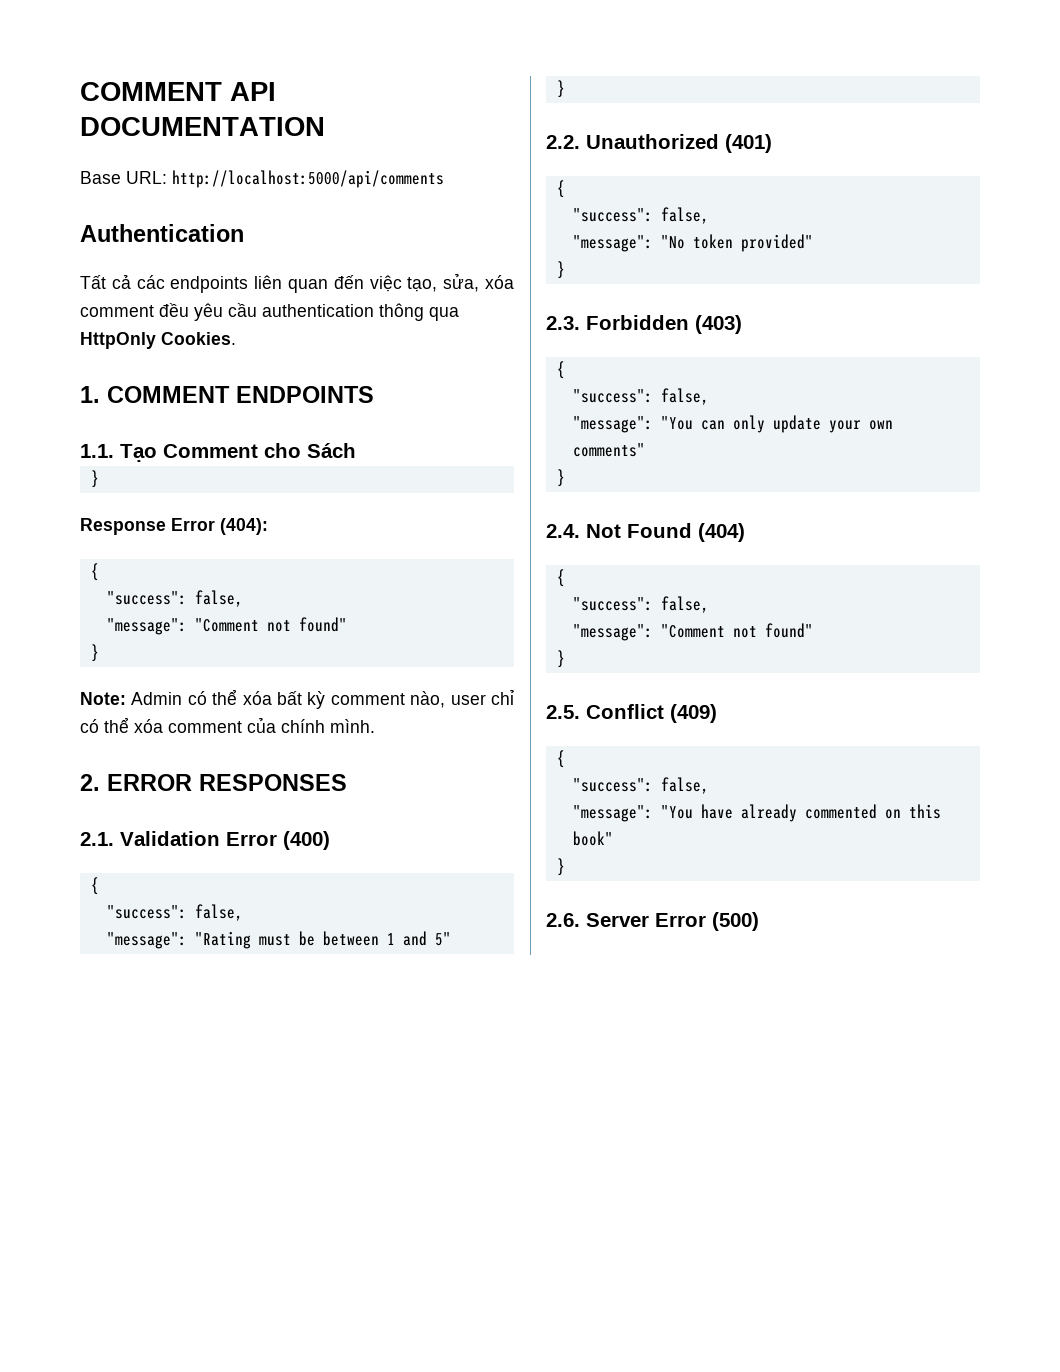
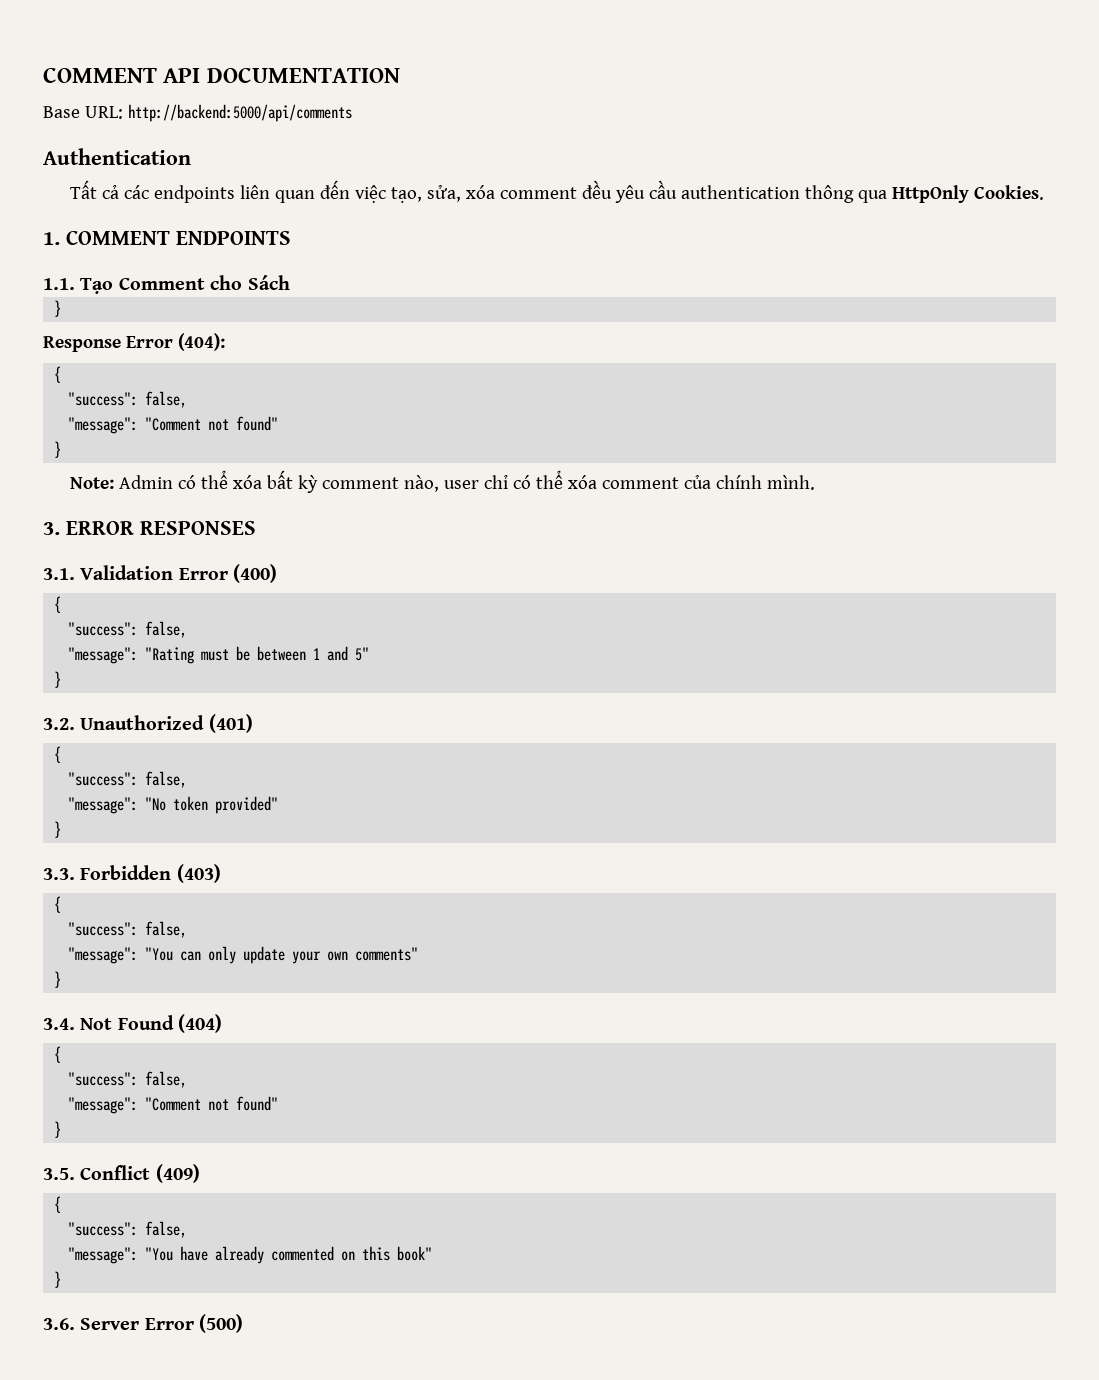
- Base URL: http://localhost:5000/api/comments
+ Base URL: http://backend:5000/api/comments
- 2. ERROR RESPONSES
+ 3. ERROR RESPONSES
- 2.1. Validation Error (400)
+ 3.1. Validation Error (400)
- 2.2. Unauthorized (401)
+ 3.2. Unauthorized (401)
- 2.3. Forbidden (403)
+ 3.3. Forbidden (403)
- 2.4. Not Found (404)
+ 3.4. Not Found (404)
- 2.5. Conflict (409)
+ 3.5. Conflict (409)
- 2.6. Server Error (500)
+ 3.6. Server Error (500)

